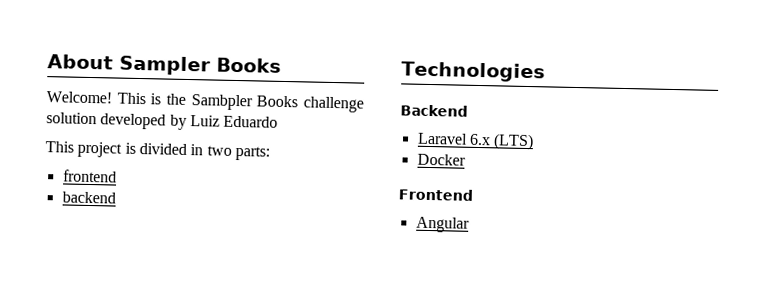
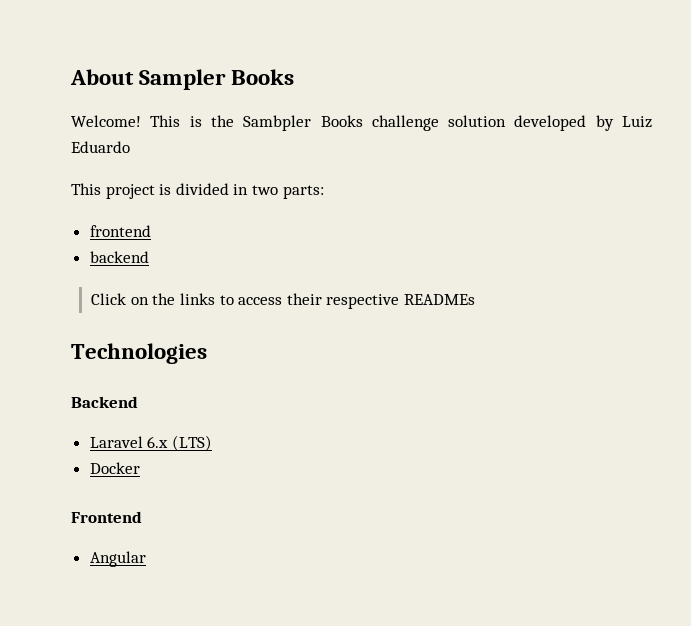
+ Click on the links to access their respective READMEs

